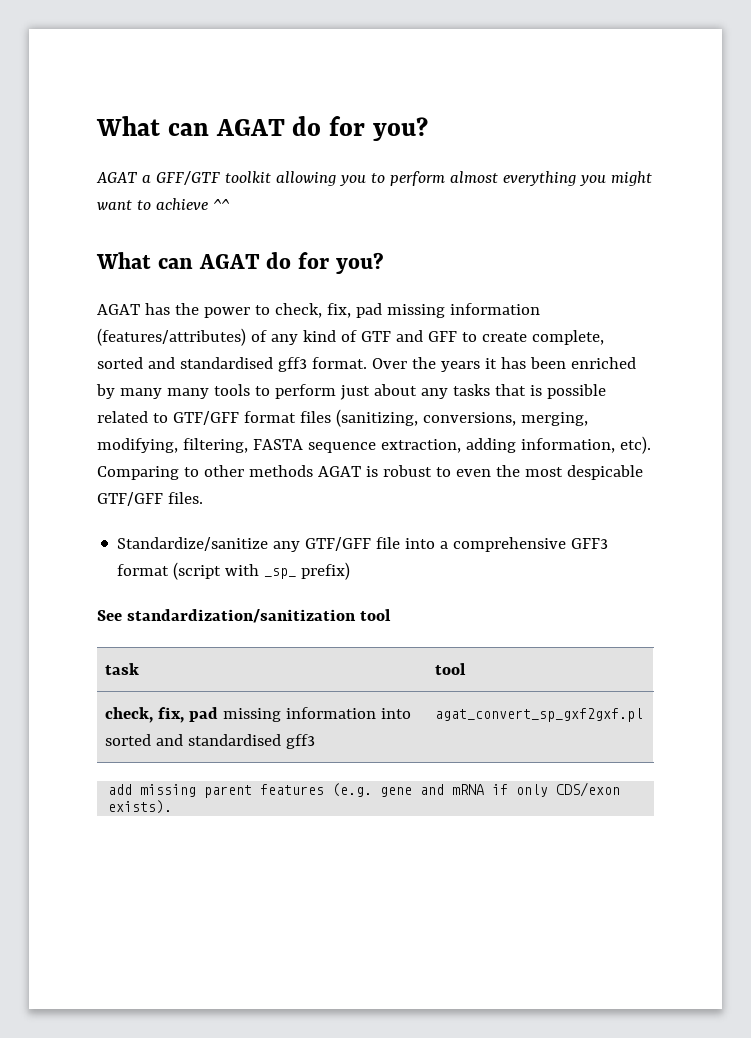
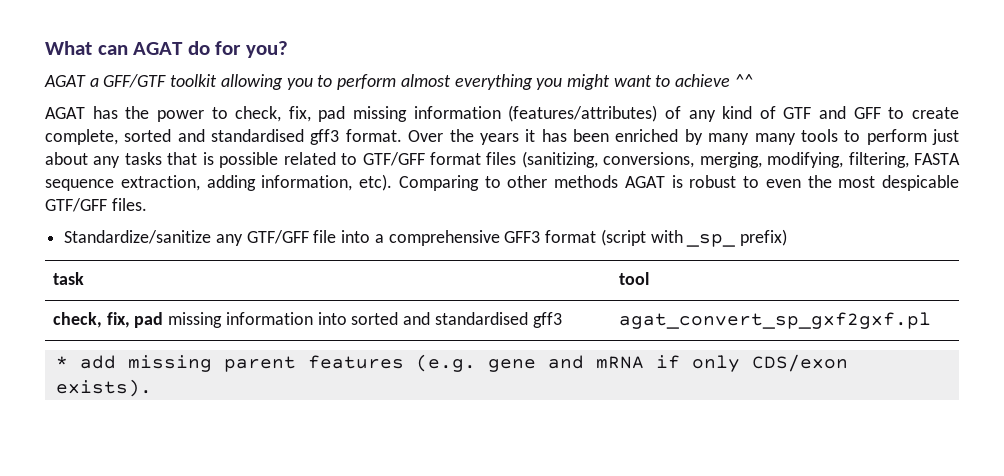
  AGAT a GFF/GTF toolkit allowing you to perform almost everything you might want to achieve ^^
- What can AGAT do for you?
- See standardization/sanitization tool
- add missing parent features (e.g. gene and mRNA if only CDS/exon exists).
+ * add missing parent features (e.g. gene and mRNA if only CDS/exon exists).

